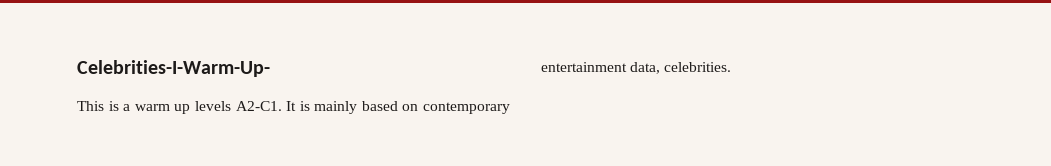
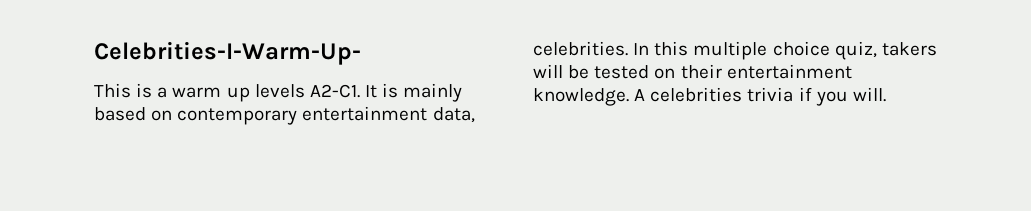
+ In this multiple choice quiz, takers will be tested on their entertainment knowledge. A celebrities trivia if you will.

